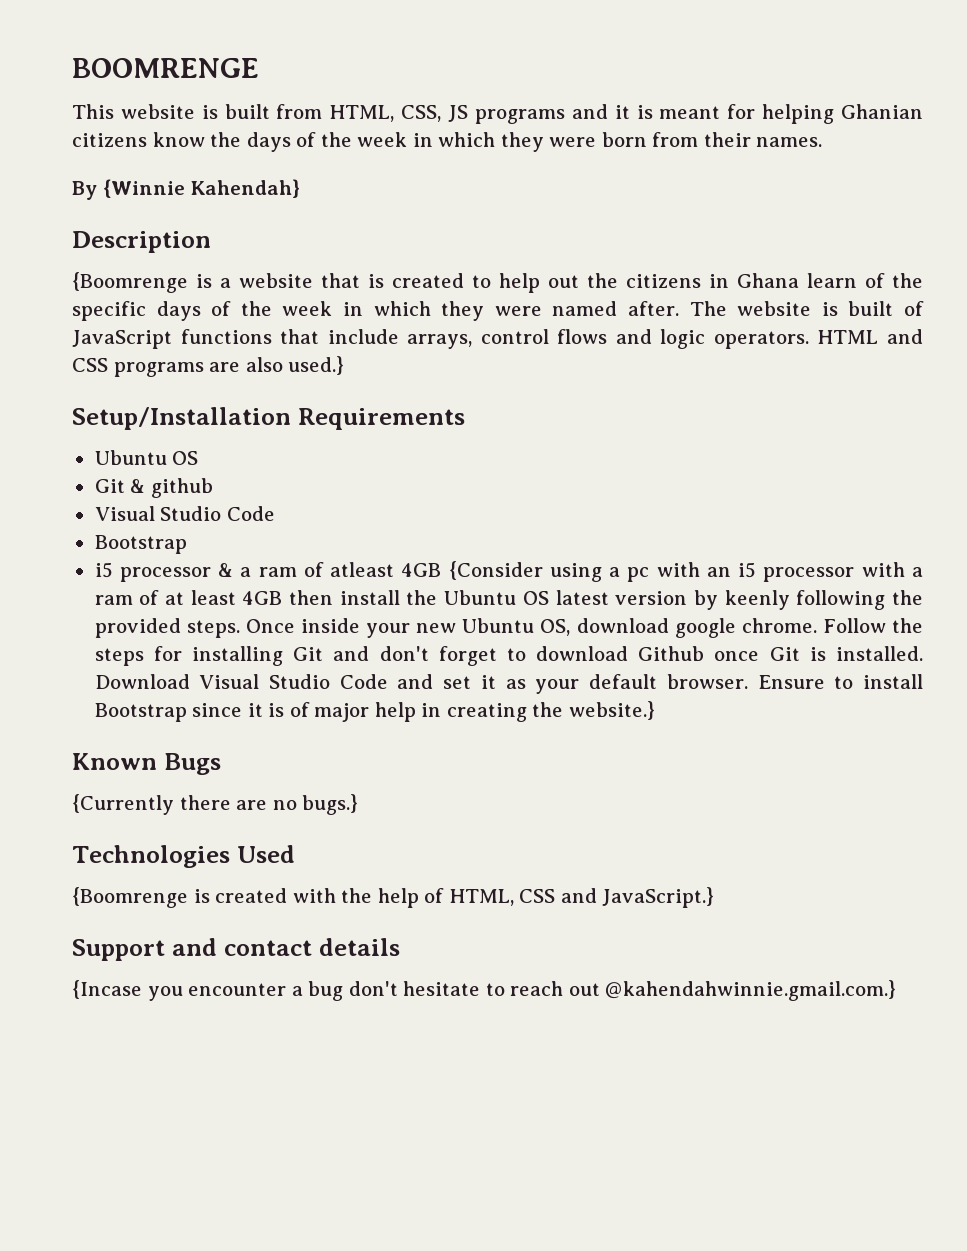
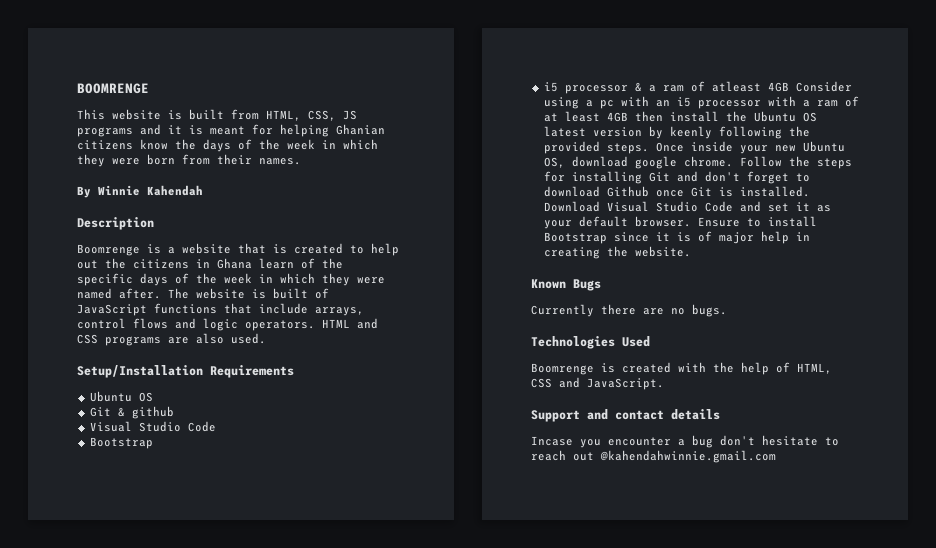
- By {Winnie Kahendah}
+ By Winnie Kahendah
- {Boomrenge is a website that is created to help out the citizens in Ghana learn of the specific days of the week in which they were named after.
+ Boomrenge is a website that is created to help out the citizens in Ghana learn of the specific days of the week in which they were named after.
- HTML and CSS programs are also used.}
+ HTML and CSS programs are also used.
- i5 processor & a ram of atleast 4GB {Consider using a pc with an i5 processor with a ram of at least 4GB then install the Ubuntu OS latest version by keenly following the provided steps.
+ i5 processor & a ram of atleast 4GB Consider using a pc with an i5 processor with a ram of at least 4GB then install the Ubuntu OS latest version by keenly following the provided steps.
- Ensure to install Bootstrap since it is of major help in creating the website.}
+ Ensure to install Bootstrap since it is of major help in creating the website.
- {Currently there are no bugs.}
+ Currently there are no bugs.
- {Boomrenge is created with the help of HTML, CSS and JavaScript.}
+ Boomrenge is created with the help of HTML, CSS and JavaScript.
- {Incase you encounter a bug don't hesitate to reach out @kahendahwinnie.gmail.com.}
+ Incase you encounter a bug don't hesitate to reach out @kahendahwinnie.gmail.com

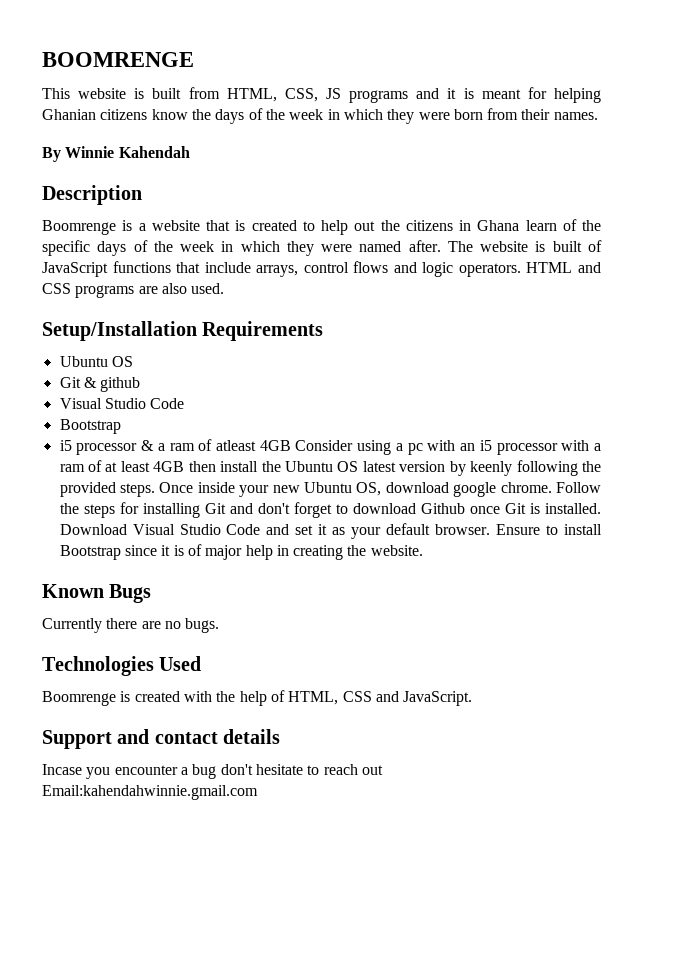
- Incase you encounter a bug don't hesitate to reach out @kahendahwinnie.gmail.com
+ Incase you encounter a bug don't hesitate to reach out Email:kahendahwinnie.gmail.com

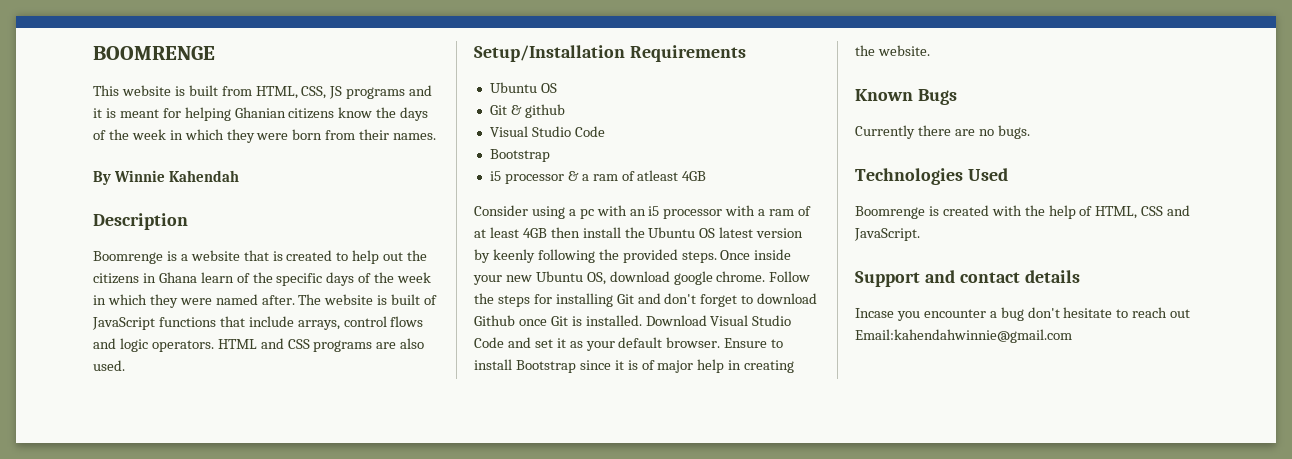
- i5 processor & a ram of atleast 4GB Consider using a pc with an i5 processor with a ram of at least 4GB then install the Ubuntu OS latest version by keenly following the provided steps.
+ i5 processor & a ram of atleast 4GB
+ Consider using a pc with an i5 processor with a ram of at least 4GB then install the Ubuntu OS latest version by keenly following the provided steps.
- Incase you encounter a bug don't hesitate to reach out Email:kahendahwinnie.gmail.com
+ Incase you encounter a bug don't hesitate to reach out Email:kahendahwinnie@gmail.com

